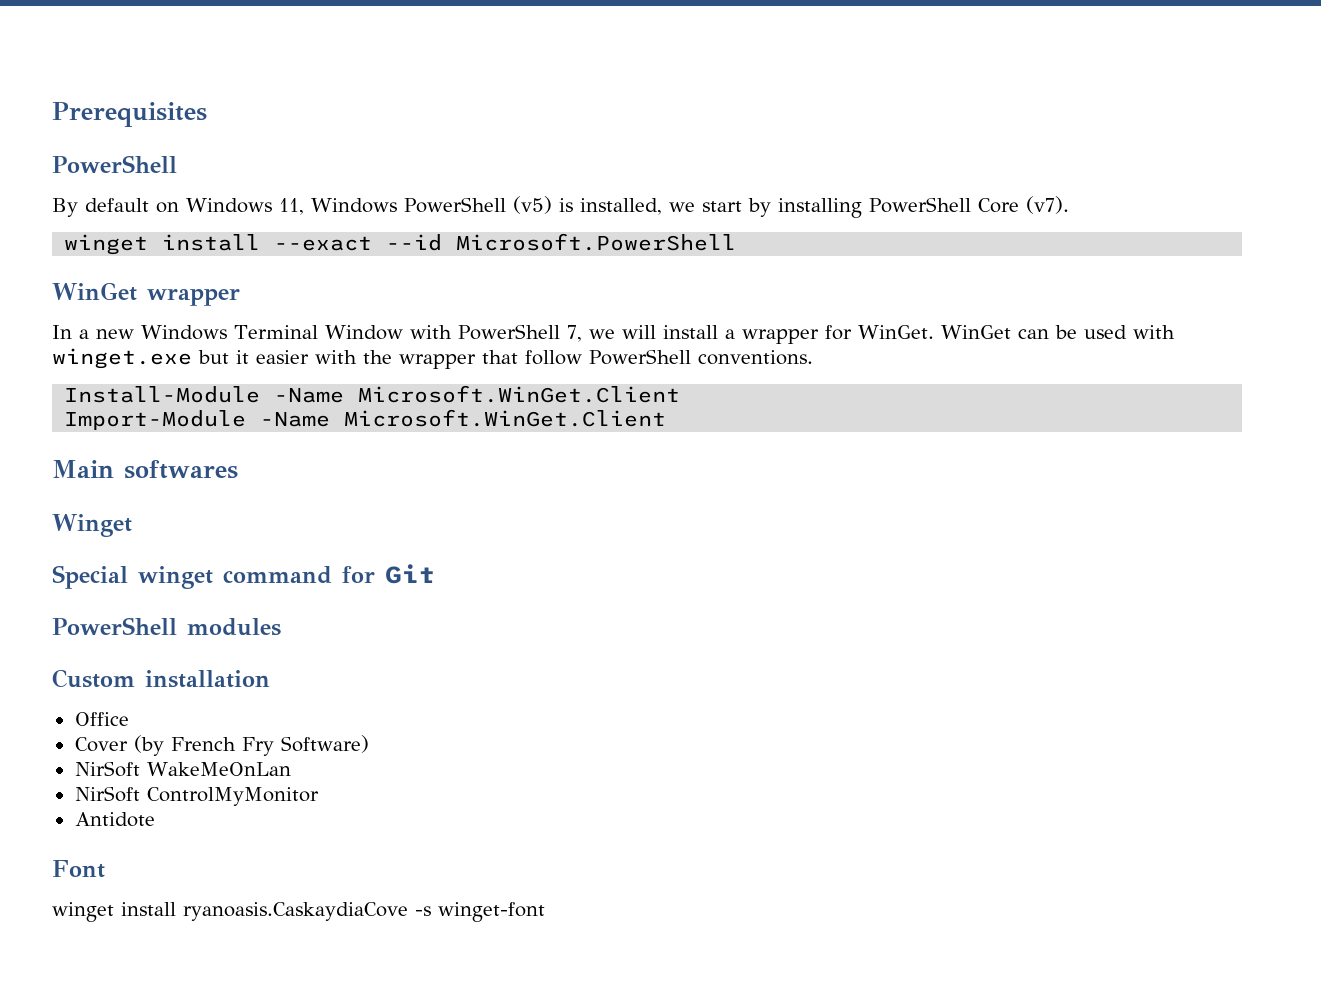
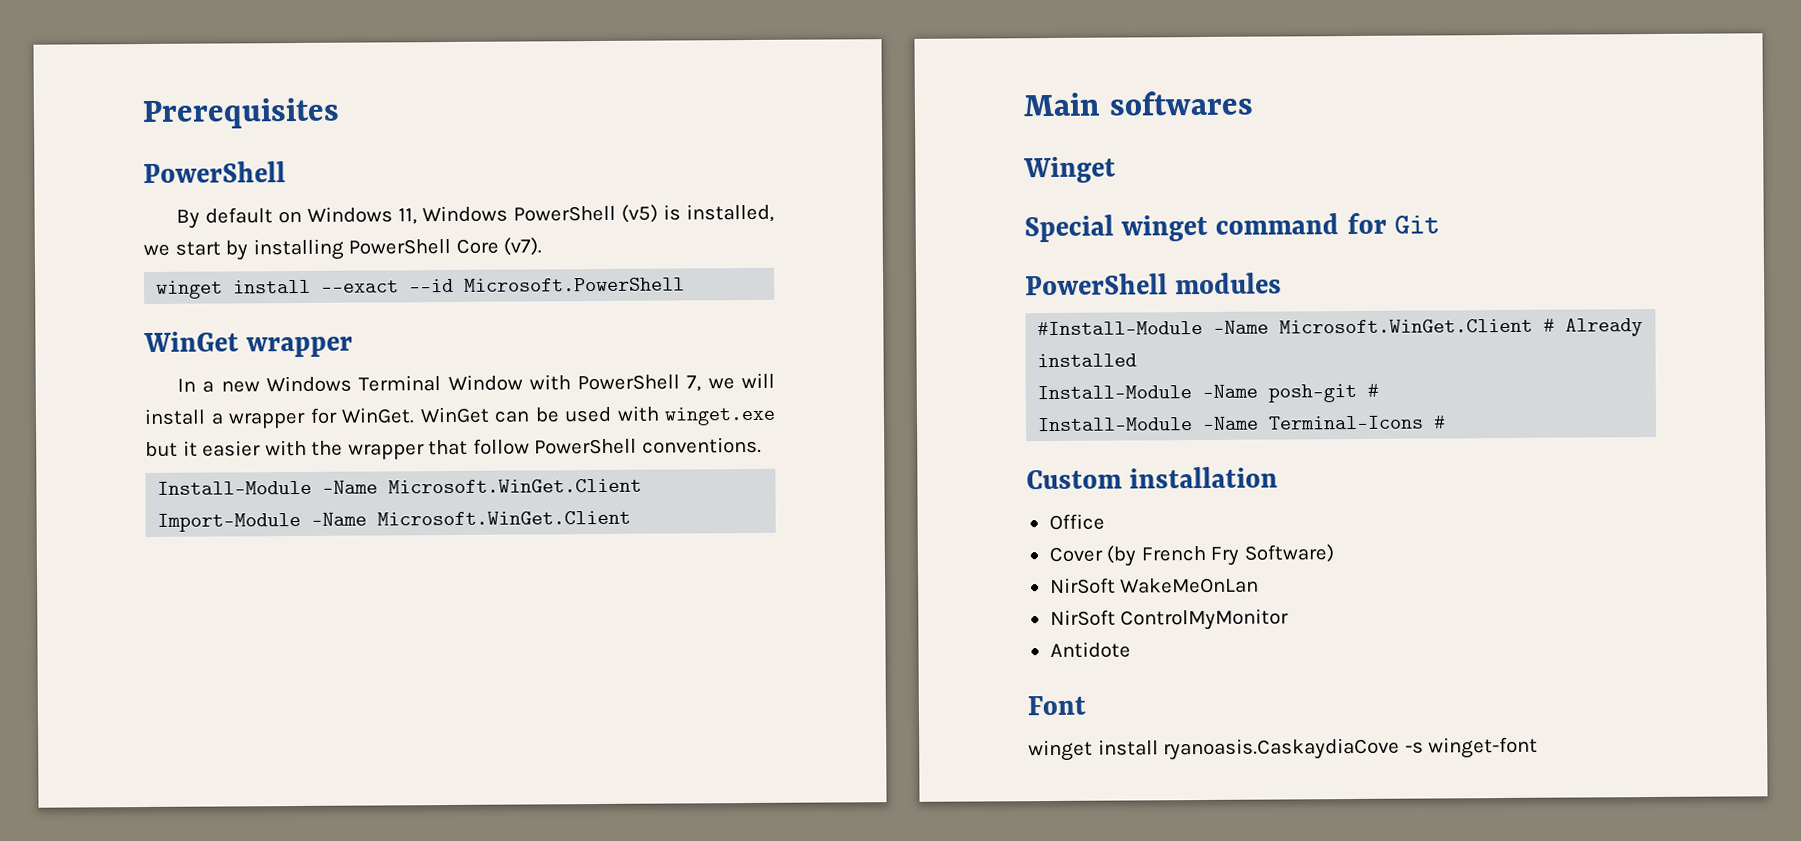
+ #Install-Module -Name Microsoft.WinGet.Client # Already installed
+ Install-Module -Name posh-git #
+ Install-Module -Name Terminal-Icons #

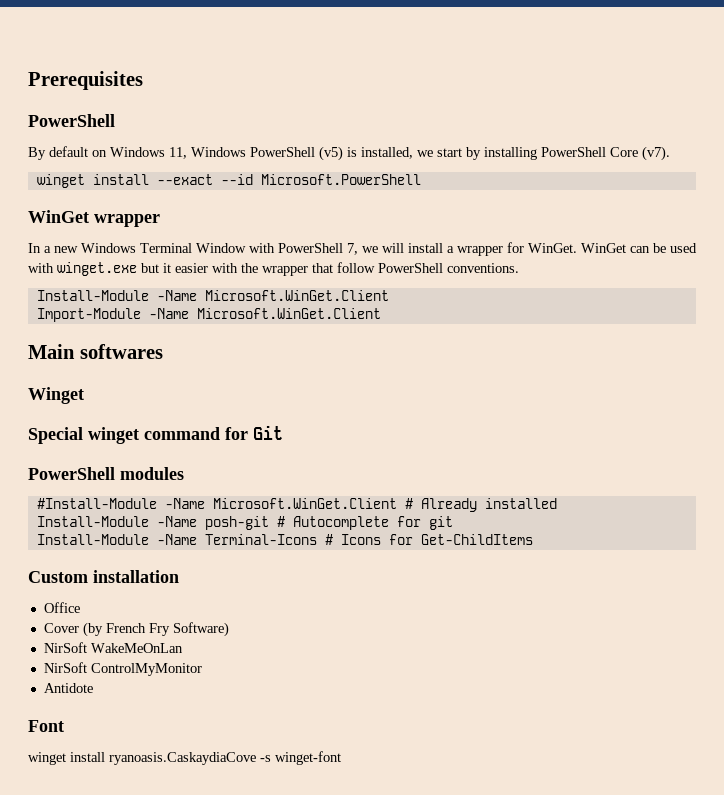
- Install-Module -Name posh-git #
+ Install-Module -Name posh-git # Autocomplete for git
- Install-Module -Name Terminal-Icons #
+ Install-Module -Name Terminal-Icons # Icons for Get-ChildItems

